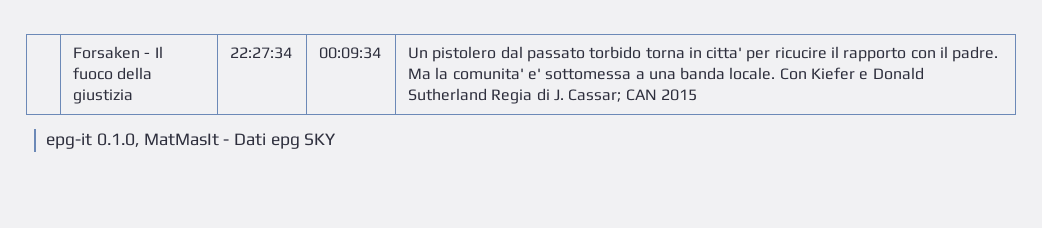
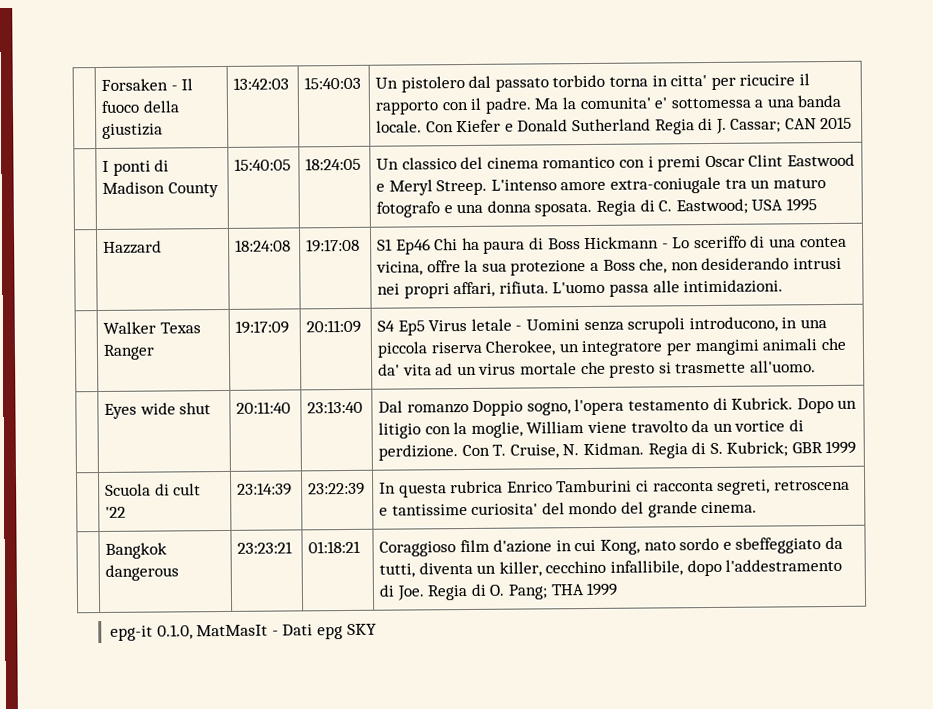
- 22:27:34 | 00:09:34
+ 13:42:03 | 15:40:03
+ | I ponti di Madison County | 15:40:05 | 18:24:05 | Un classico del cinema romantico con i premi Oscar Clint Eastwood e Meryl Streep. L'intenso amore extra-coniugale tra un maturo fotografo e una donna sposata. Regia di C. Eastwood; USA 1995
+ | Hazzard | 18:24:08 | 19:17:08 | S1 Ep46 Chi ha paura di Boss Hickmann - Lo sceriffo di una contea vicina, offre la sua protezione a Boss che, non desiderando intrusi nei propri affari, rifiuta. L'uomo passa alle intimidazioni.
+ | Walker Texas Ranger | 19:17:09 | 20:11:09 | S4 Ep5 Virus letale - Uomini senza scrupoli introducono, in una piccola riserva Cherokee, un integratore per mangimi animali che da' vita ad un virus mortale che presto si trasmette all'uomo.
+ | Eyes wide shut | 20:11:40 | 23:13:40 | Dal romanzo Doppio sogno, l'opera testamento di Kubrick. Dopo un litigio con la moglie, William viene travolto da un vortice di perdizione. Con T. Cruise, N. Kidman. Regia di S. Kubrick; GBR 1999
+ | Scuola di cult '22 | 23:14:39 | 23:22:39 | In questa rubrica Enrico Tamburini ci racconta segreti, retroscena e tantissime curiosita' del mondo del grande cinema.
+ | Bangkok dangerous | 23:23:21 | 01:18:21 | Coraggioso film d'azione in cui Kong, nato sordo e sbeffeggiato da tutti, diventa un killer, cecchino infallibile, dopo l'addestramento di Joe. Regia di O. Pang; THA 1999

